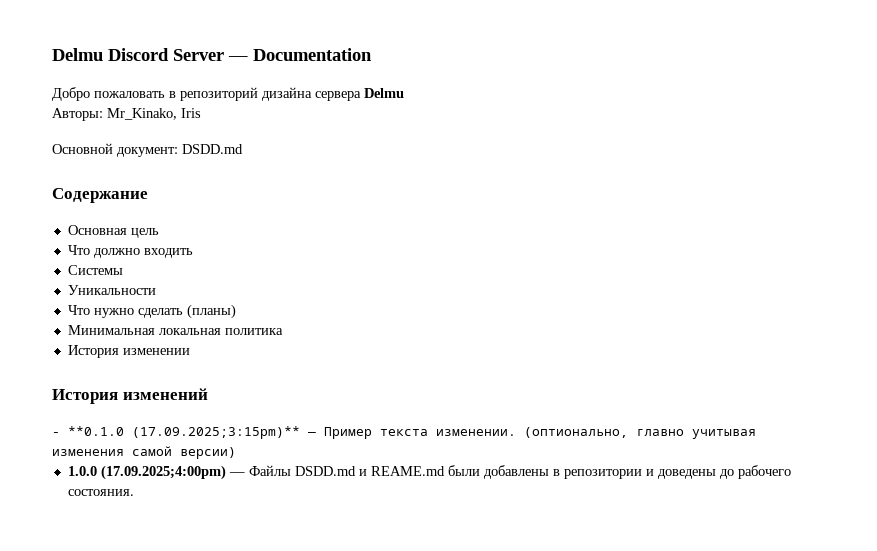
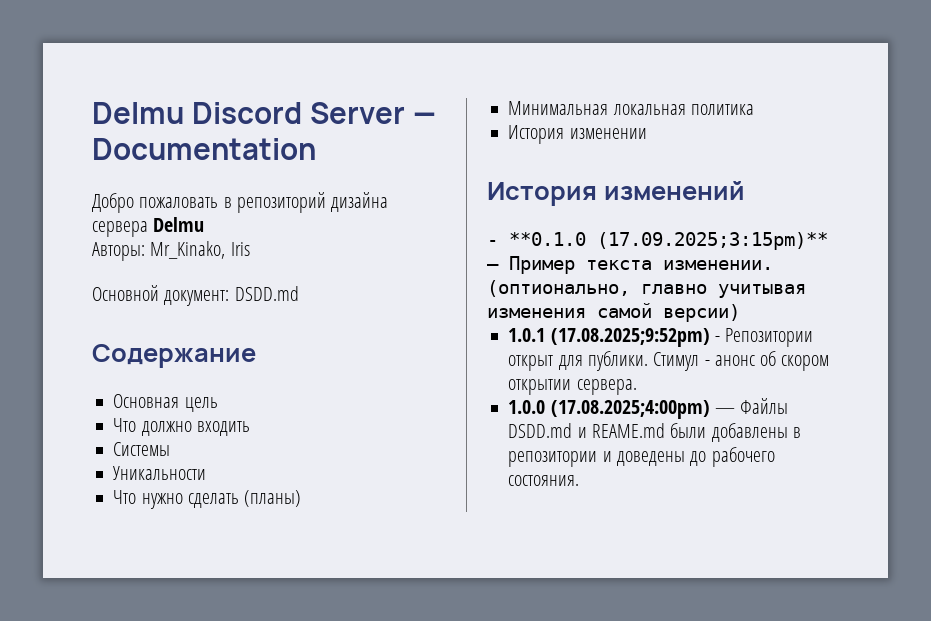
+ 1.0.1 (17.08.2025;9:52pm) - Репозитории открыт для публики. Стимул - анонс об скором открытии сервера.
- 1.0.0 (17.09.2025;4:00pm) — Файлы DSDD.md и REAME.md были добавлены в репозитории и доведены до рабочего состояния.
+ 1.0.0 (17.08.2025;4:00pm) — Файлы DSDD.md и REAME.md были добавлены в репозитории и доведены до рабочего состояния.

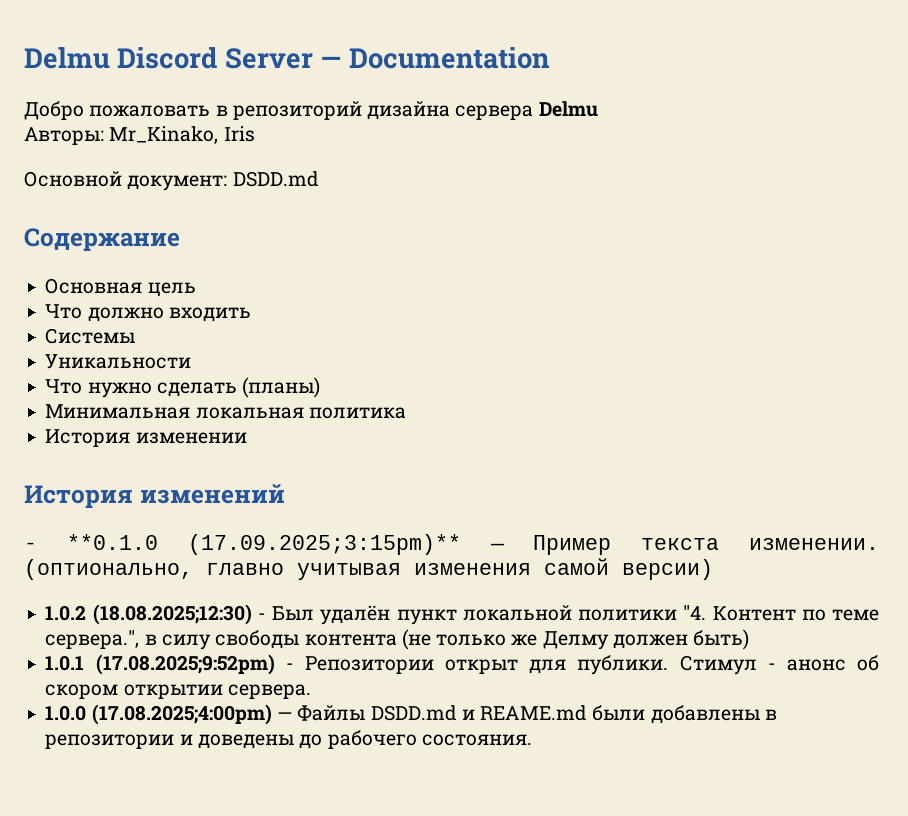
+ 1.0.2 (18.08.2025;12:30) - Был удалён пункт локальной политики "4. Контент по теме сервера.", в силу свободы контента (не только же Делму должен быть)

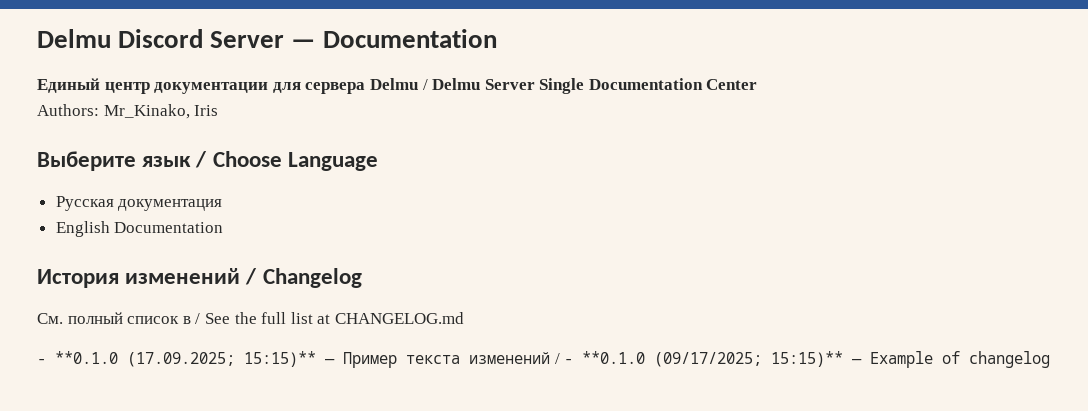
- Добро пожаловать в репозиторий дизайна сервера Delmu
- Авторы: Mr_Kinako, Iris
- Основной документ: DSDD.md
- Содержание
- Основная цель
- Что должно входить
- Системы
- Уникальности
- Что нужно сделать (планы)
- Минимальная локальная политика
- История изменении
- История изменений
- - **0.1.0 (17.09.2025;3:15pm)** — Пример текста изменении. (оптионально, главно учитывая изменения самой версии)
- 1.0.2 (18.08.2025;12:30) - Был удалён пункт локальной политики "4. Контент по теме сервера.", в силу свободы контента (не только же Делму должен быть)
- 1.0.1 (17.08.2025;9:52pm) - Репозитории открыт для публики. Стимул - анонс об скором открытии сервера.
- 1.0.0 (17.08.2025;4:00pm) — Файлы DSDD.md и REAME.md были добавлены в репозитории и доведены до рабочего состояния.
+ Единый центр документации для сервера Delmu / Delmu Server Single Documentation Center
+ Authors: Mr_Kinako, Iris
+ Выберите язык / Choose Language
+ Русская документация
+ English Documentation
+ История изменений / Changelog
+ См. полный список в / See the full list at CHANGELOG.md
+ - **0.1.0 (17.09.2025; 15:15)** — Пример текста изменений / - **0.1.0 (09/17/2025; 15:15)** — Example of changelog

